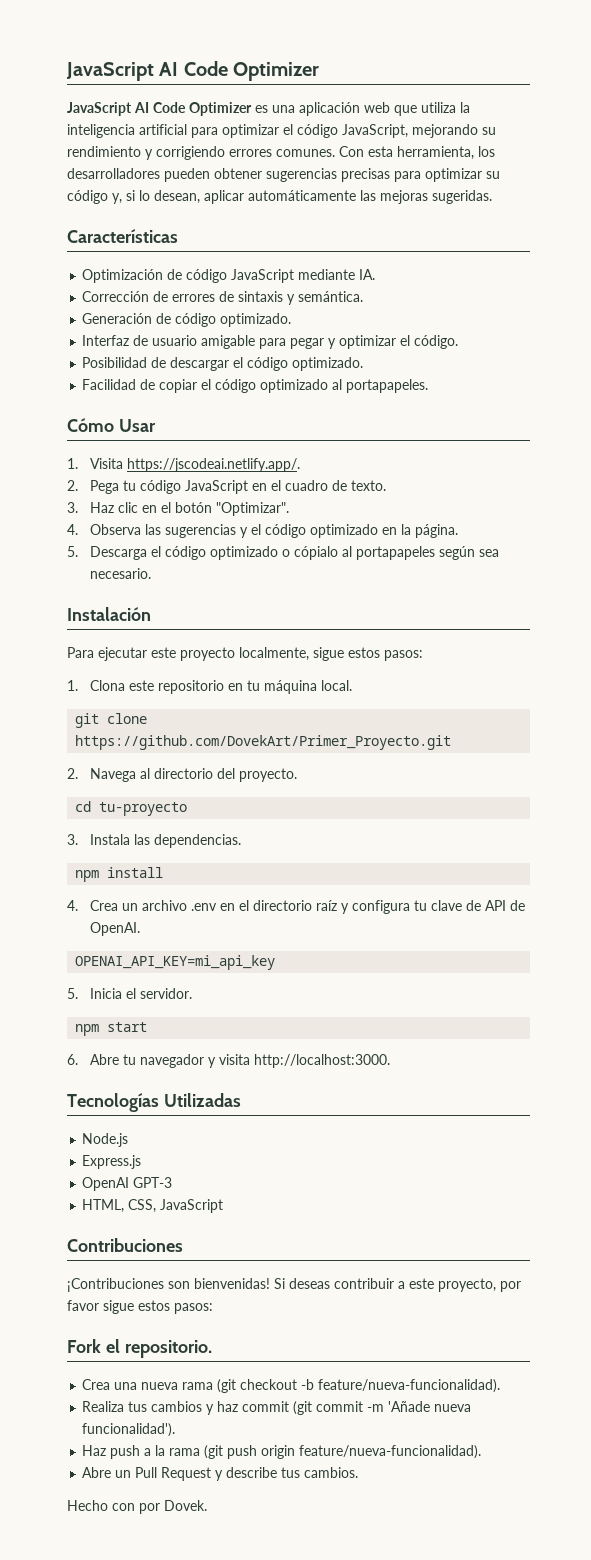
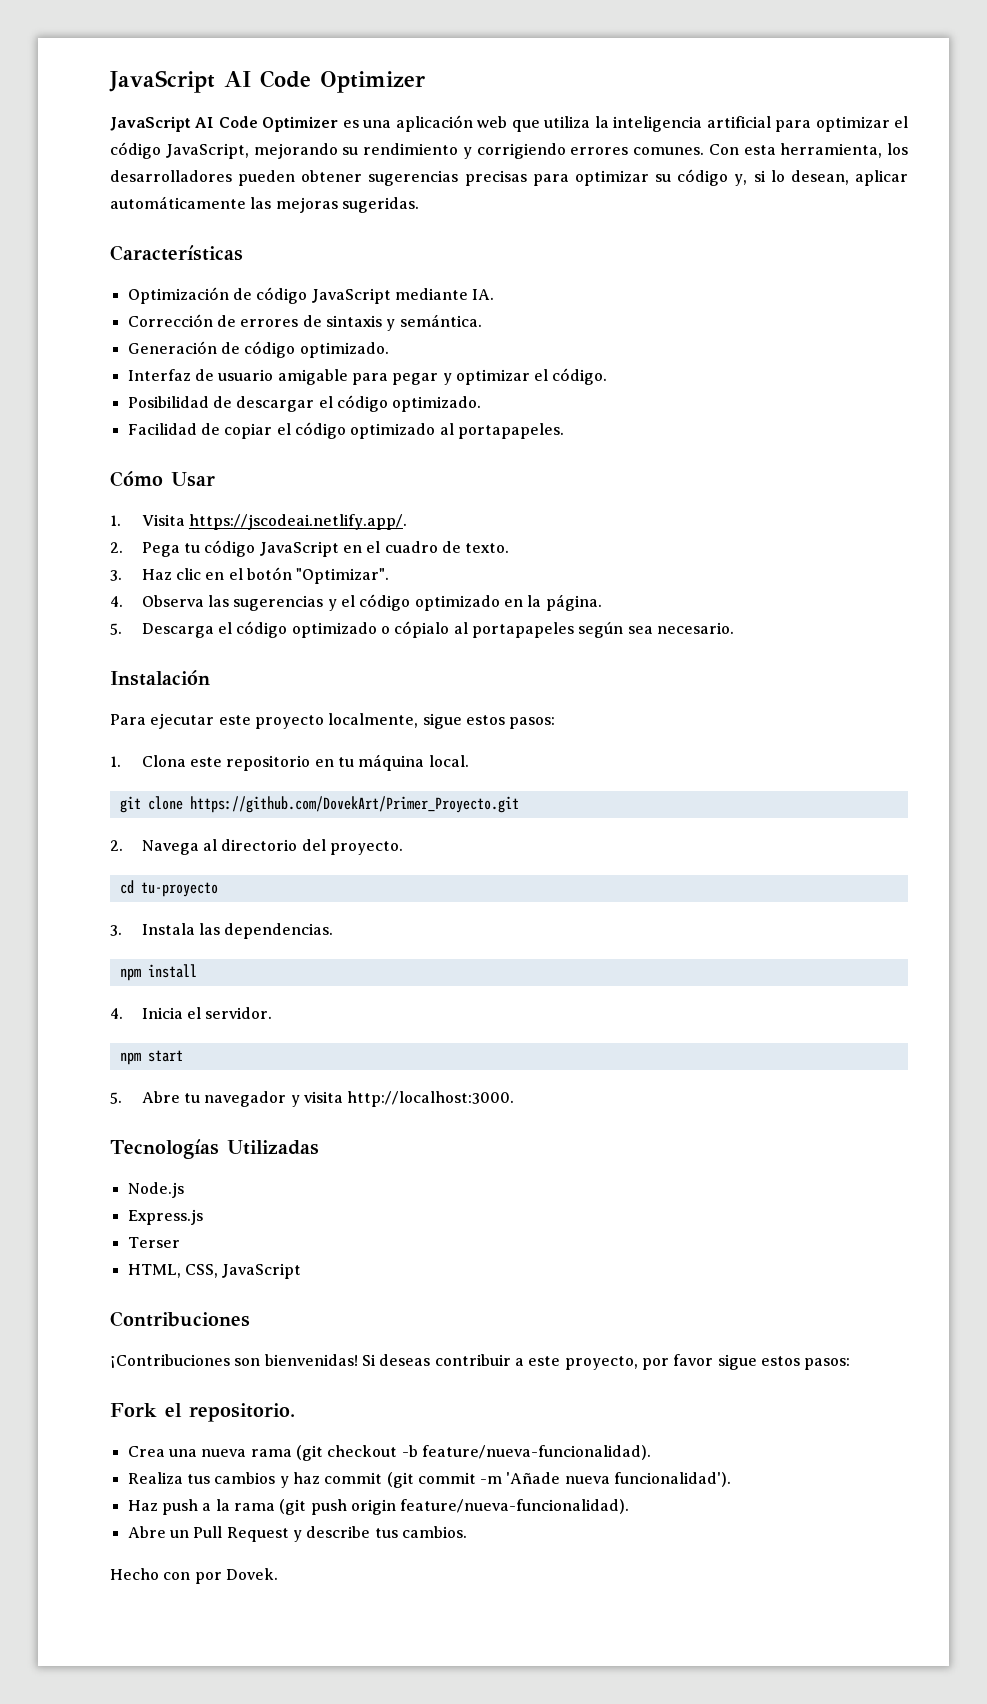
- 4. Crea un archivo .env en el directorio raíz y configura tu clave de API de OpenAI.
- OPENAI_API_KEY=mi_api_key
- 5. Inicia el servidor.
+ 4. Inicia el servidor.
- 6. Abre tu navegador y visita http://localhost:3000.
+ 5. Abre tu navegador y visita http://localhost:3000.
- OpenAI GPT-3
+ Terser

